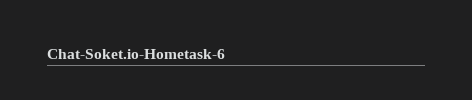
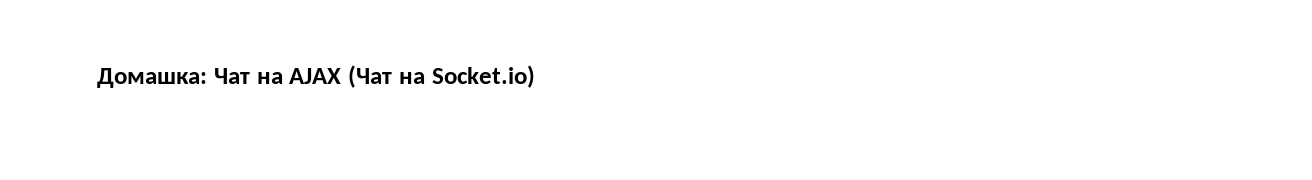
- Chat-Soket.io-Hometask-6
+ Домашка: Чат на AJAX (Чат на Socket.io)

